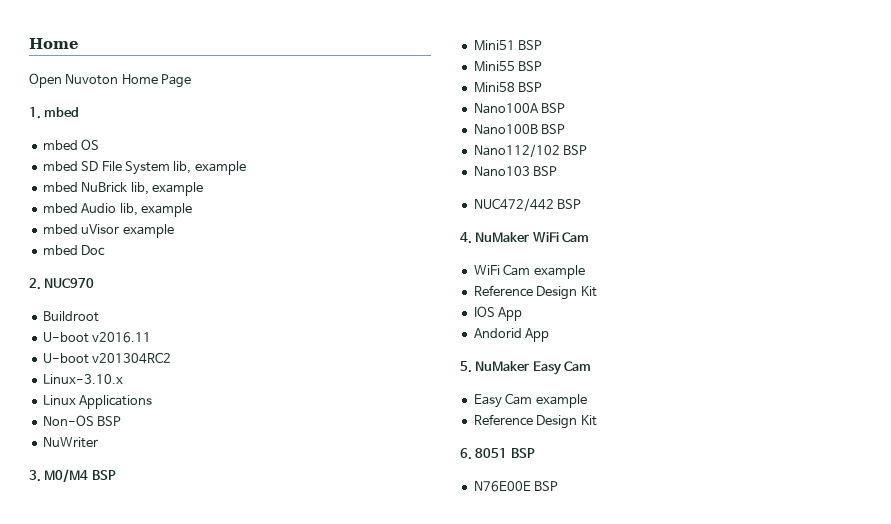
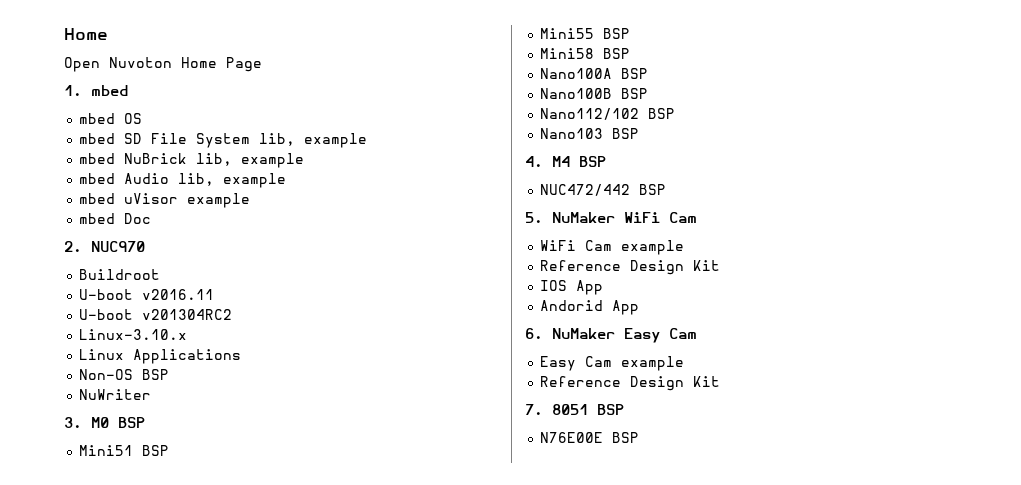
- 3. M0/M4 BSP
+ 3. M0 BSP
+ 4. M4 BSP
- 4. NuMaker WiFi Cam
+ 5. NuMaker WiFi Cam
- 5. NuMaker Easy Cam
+ 6. NuMaker Easy Cam
- 6. 8051 BSP
+ 7. 8051 BSP

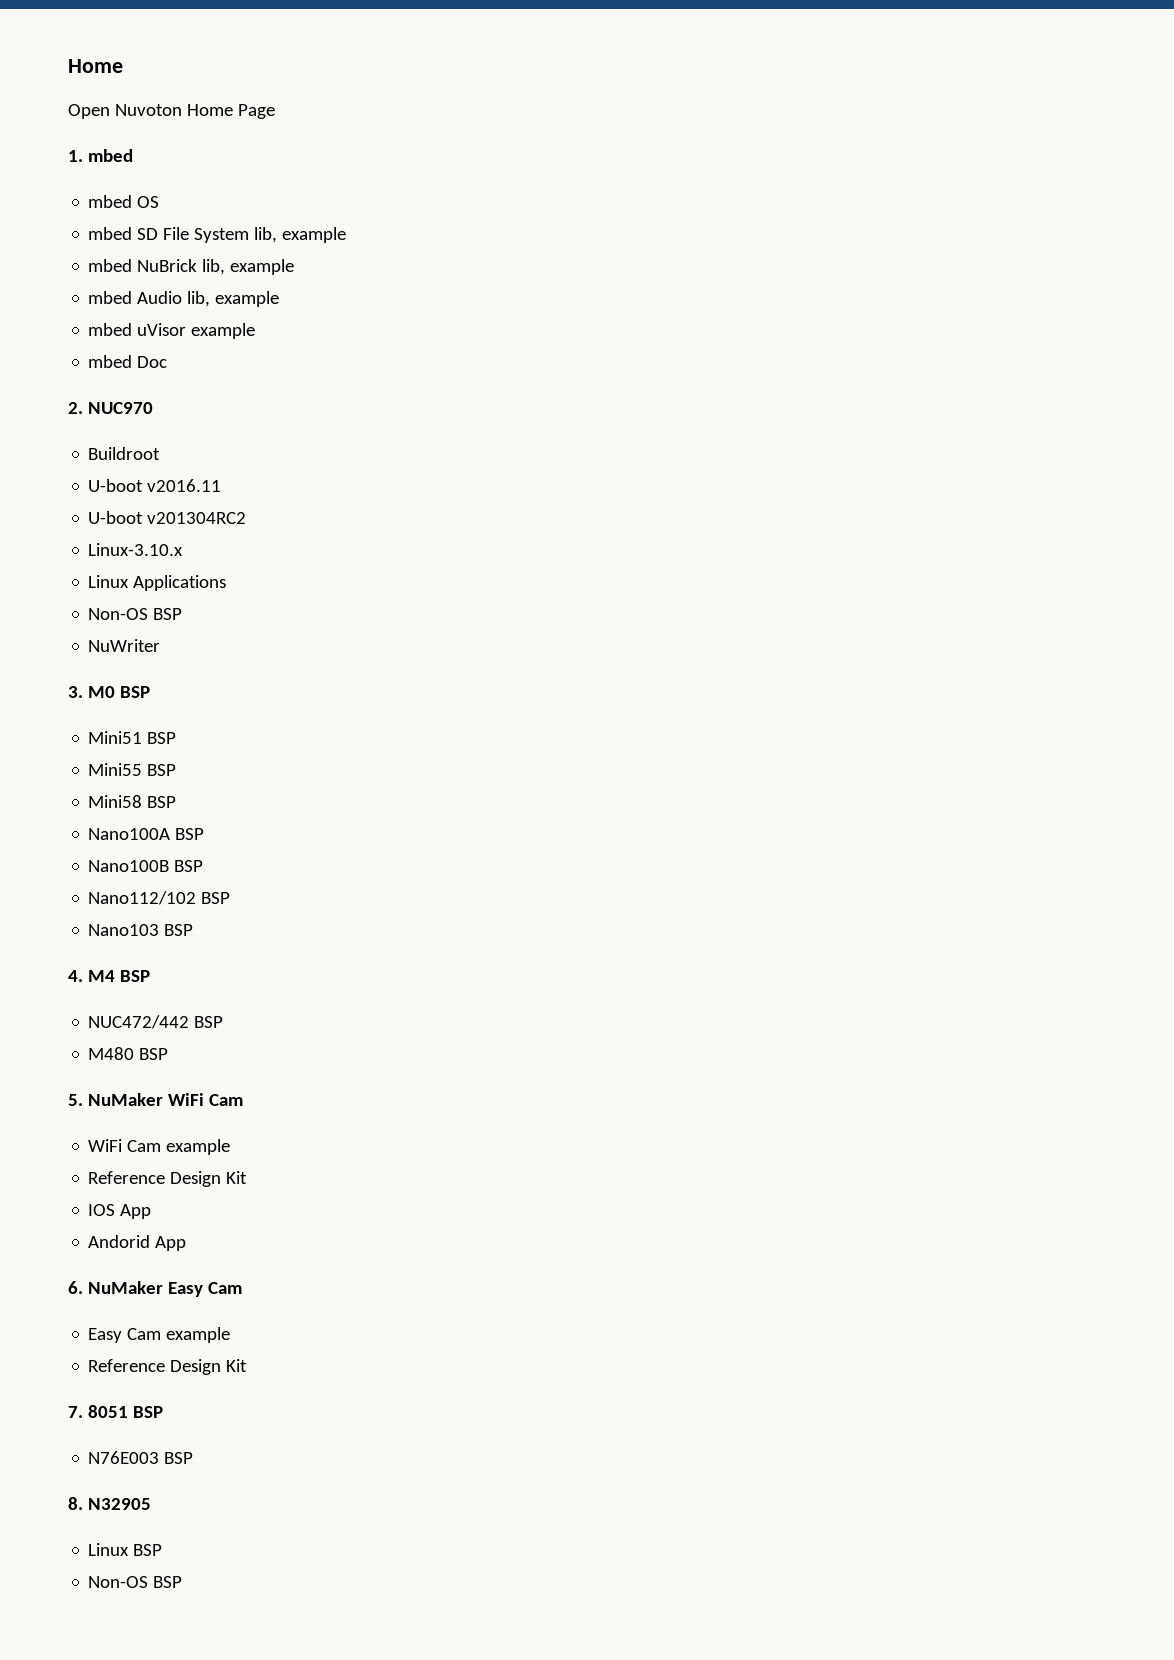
+ M480 BSP
- N76E00E BSP
+ N76E003 BSP
+ 8. N32905
+ Linux BSP
+ Non-OS BSP

